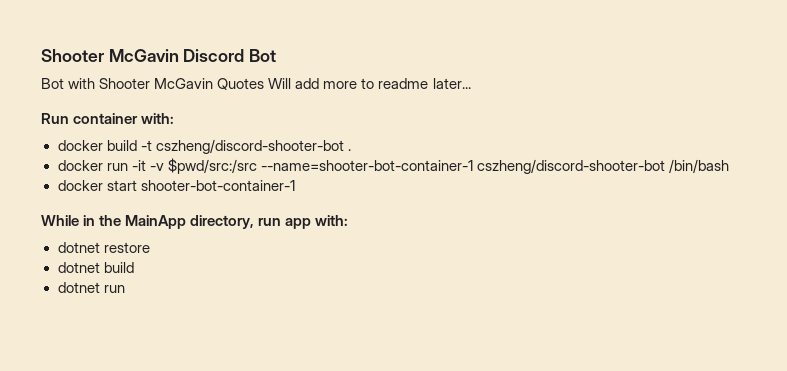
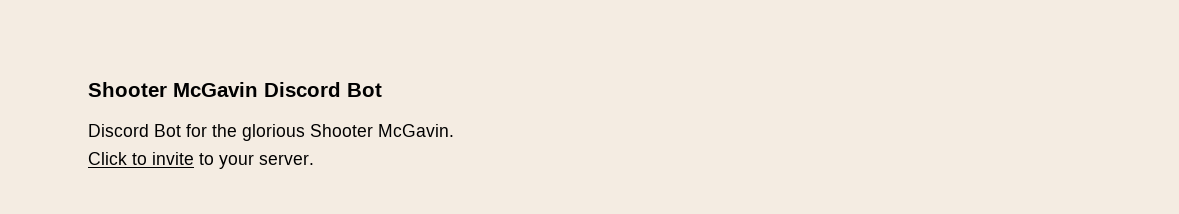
- Bot with Shooter McGavin Quotes Will add more to readme later...
- Run container with:
- docker build -t cszheng/discord-shooter-bot .
- docker run -it -v $pwd/src:/src --name=shooter-bot-container-1 cszheng/discord-shooter-bot /bin/bash
- docker start shooter-bot-container-1
- While in the MainApp directory, run app with:
- dotnet restore
- dotnet build
- dotnet run
+ Discord Bot for the glorious Shooter McGavin.
+ Click to invite to your server.

